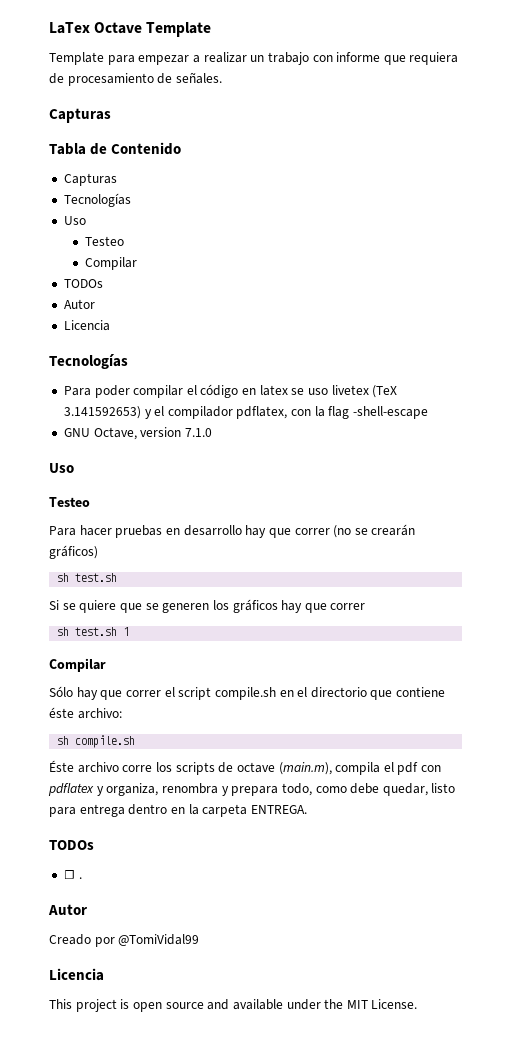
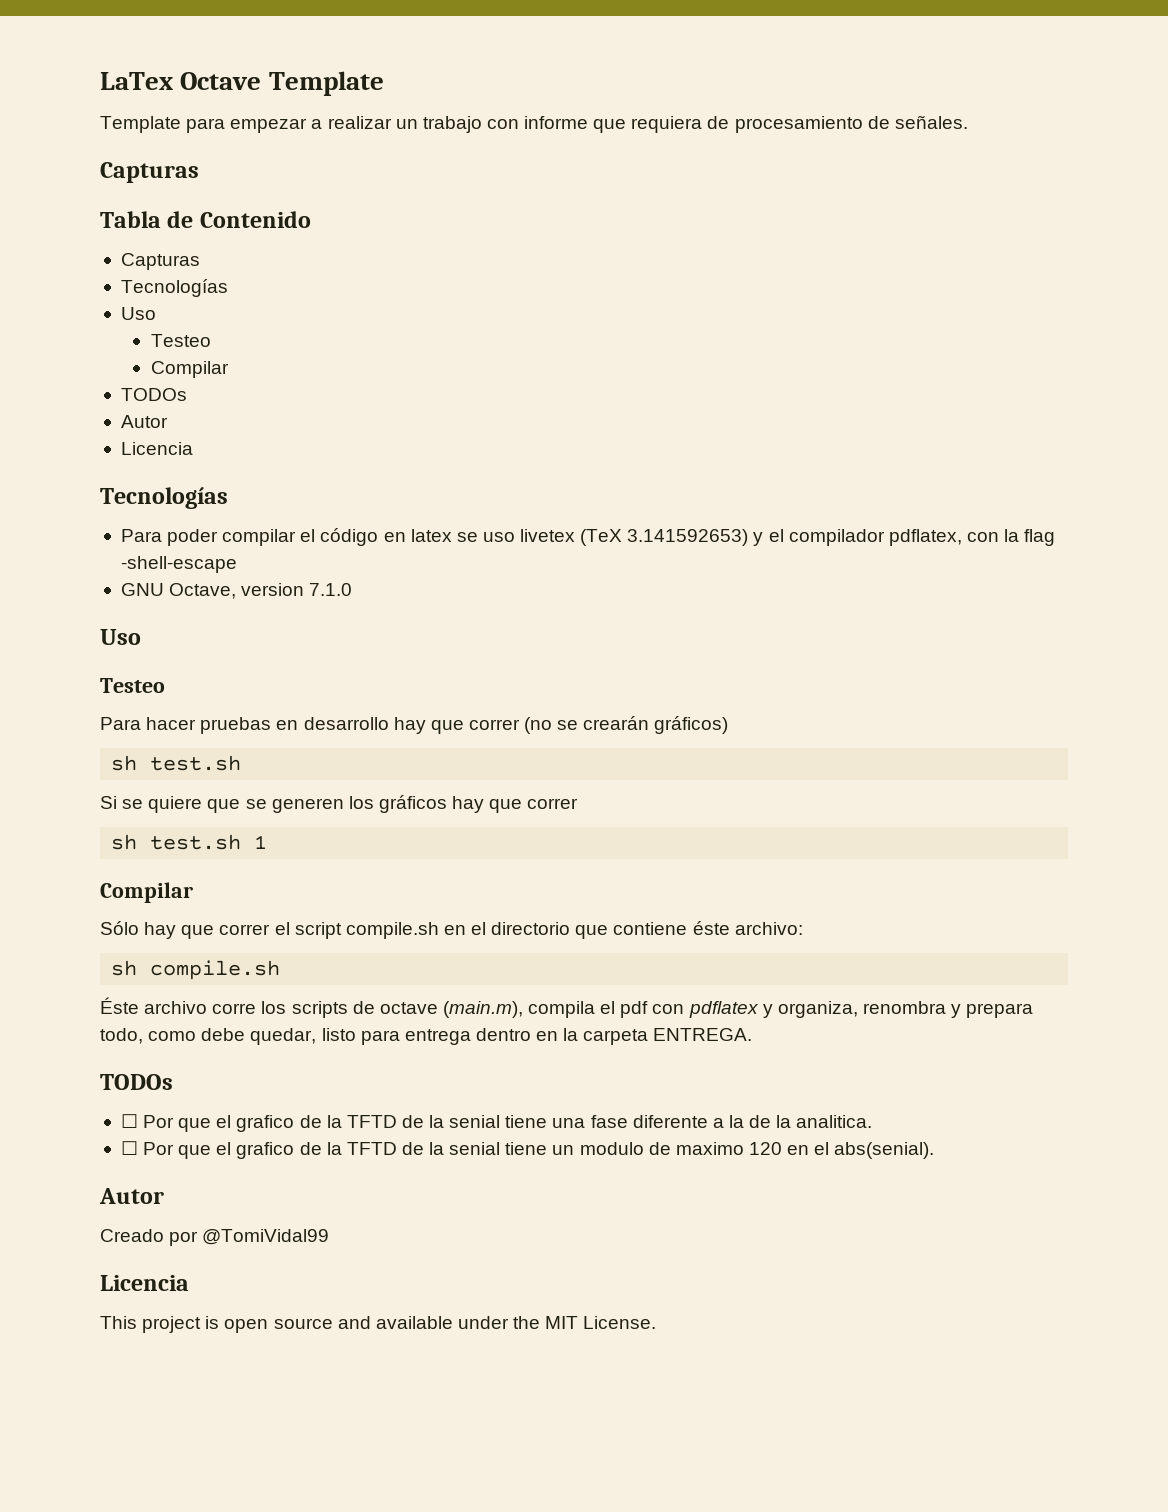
- ☐ .
+ ☐ Por que el grafico de la TFTD de la senial tiene una fase diferente a la de la analitica.
+ ☐ Por que el grafico de la TFTD de la senial tiene un modulo de maximo 120 en el abs(senial).

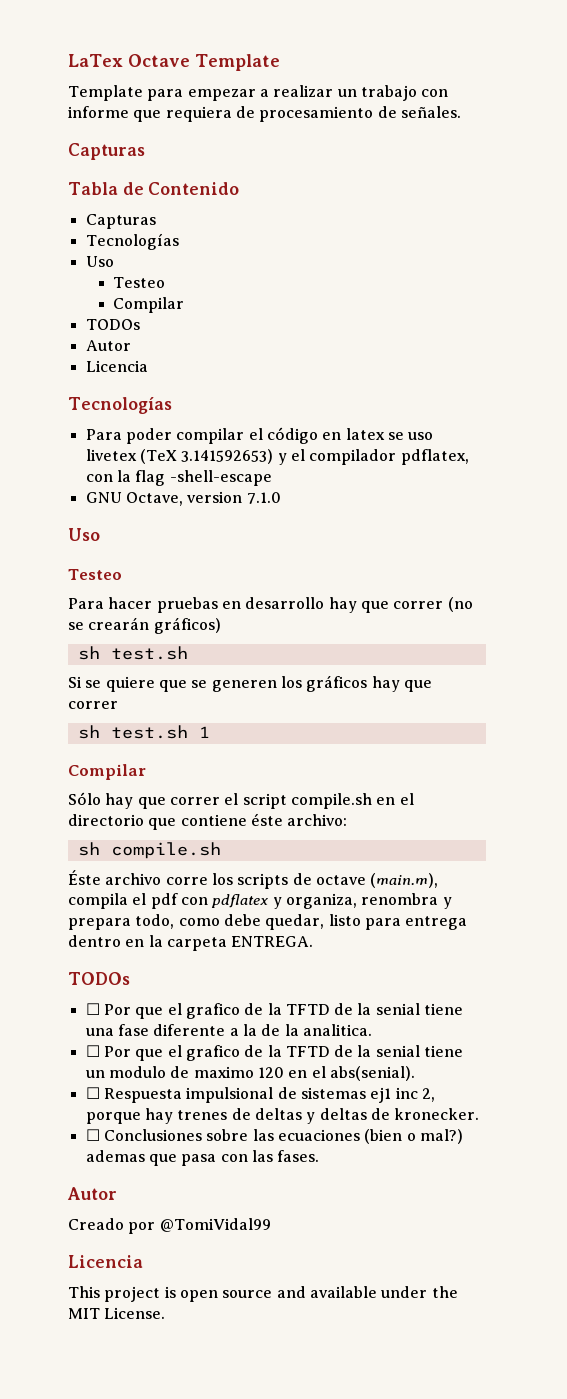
+ ☐ Respuesta impulsional de sistemas ej1 inc 2, porque hay trenes de deltas y deltas de kronecker.
+ ☐ Conclusiones sobre las ecuaciones (bien o mal?) ademas que pasa con las fases.

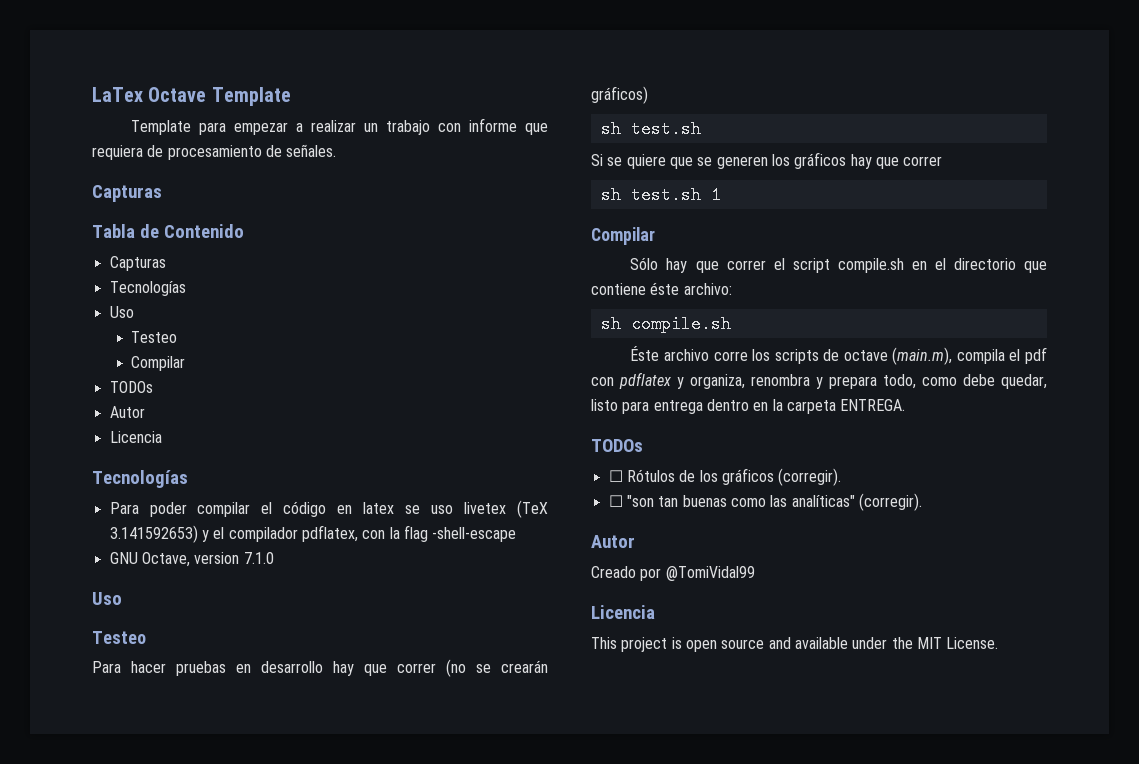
- ☐ Por que el grafico de la TFTD de la senial tiene una fase diferente a la de la analitica.
- ☐ Por que el grafico de la TFTD de la senial tiene un modulo de maximo 120 en el abs(senial).
- ☐ Respuesta impulsional de sistemas ej1 inc 2, porque hay trenes de deltas y deltas de kronecker.
- ☐ Conclusiones sobre las ecuaciones (bien o mal?) ademas que pasa con las fases.
+ ☐ Rótulos de los gráficos (corregir).
+ ☐ "son tan buenas como las analíticas" (corregir).

